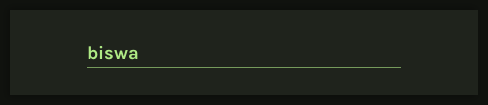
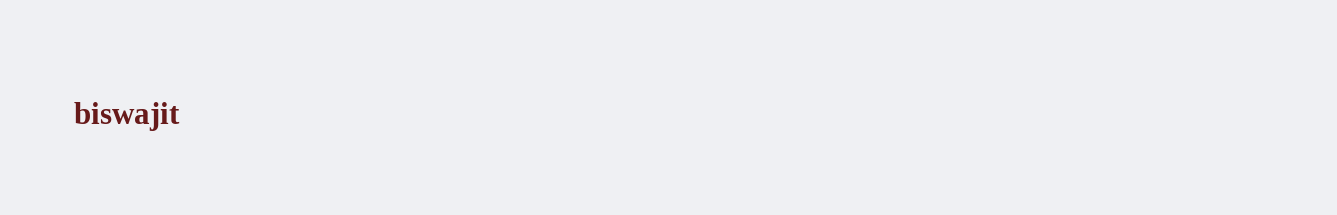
- biswa
+ biswajit

